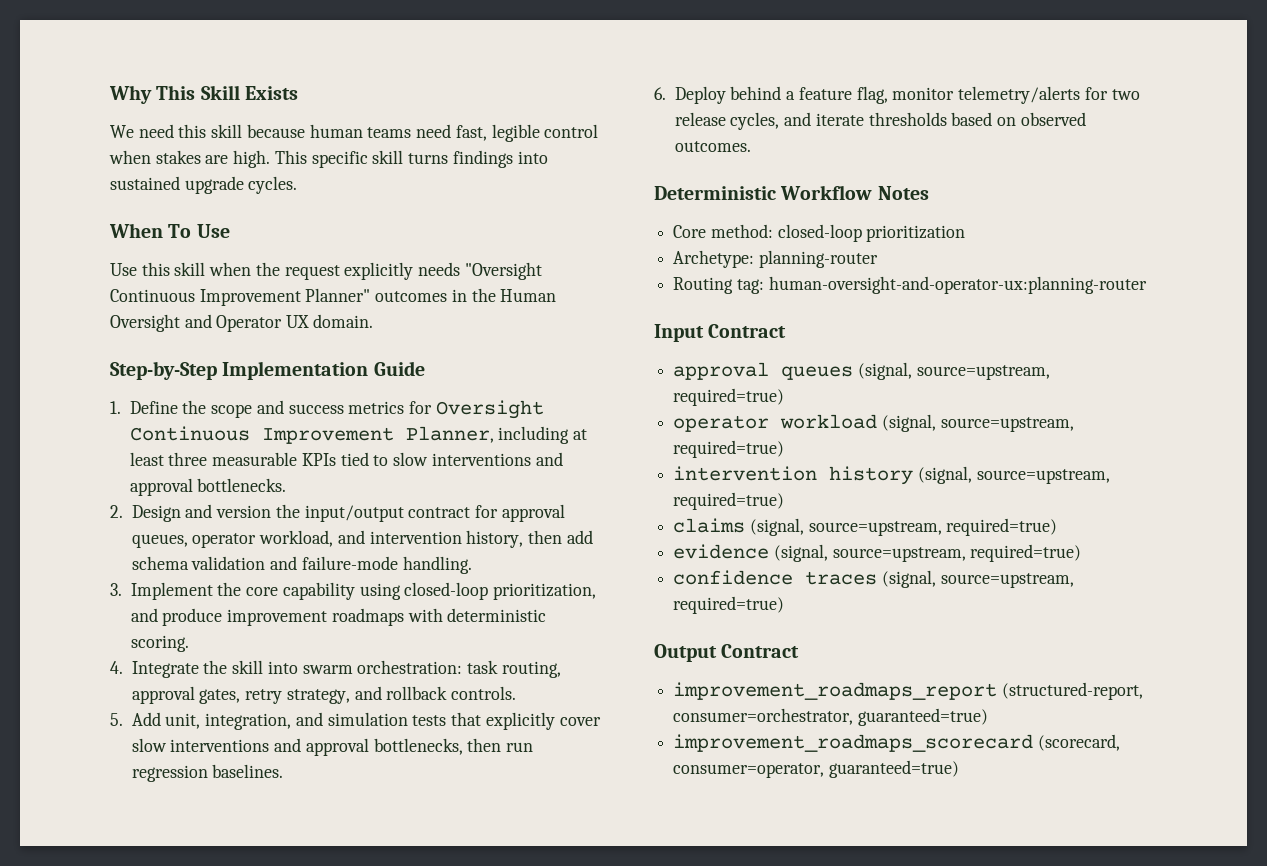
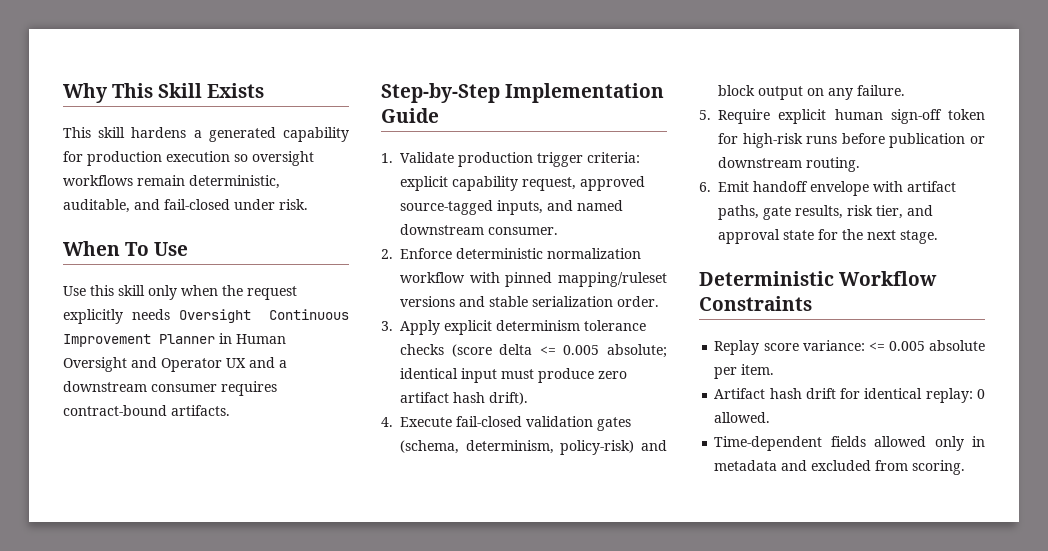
- We need this skill because human teams need fast, legible control when stakes are high. This specific skill turns findings into sustained upgrade cycles.
+ This skill hardens a generated capability for production execution so oversight workflows remain deterministic, auditable, and fail-closed under risk.
- Use this skill when the request explicitly needs "Oversight Continuous Improvement Planner" outcomes in the Human Oversight and Operator UX domain.
+ Use this skill only when the request explicitly needs Oversight Continuous Improvement Planner in Human Oversight and Operator UX and a downstream consumer requires contract-bound artifacts.
  Step-by-Step Implementation Guide
- 1. Define the scope and success metrics for Oversight Continuous Improvement Planner, including at least three measurable KPIs tied to slow interventions and approval bottlenecks.
- 2. Design and version the input/output contract for approval queues, operator workload, and intervention history, then add schema validation and failure-mode handling.
- 3. Implement the core capability using closed-loop prioritization, and produce improvement roadmaps with deterministic scoring.
- 4. Integrate the skill into swarm orchestration: task routing, approval gates, retry strategy, and rollback controls.
- 5. Add unit, integration, and simulation tests that explicitly cover slow interventions and approval bottlenecks, then run regression baselines.
- 6. Deploy behind a feature flag, monitor telemetry/alerts for two release cycles, and iterate thresholds based on observed outcomes.
- Deterministic Workflow Notes
- Core method: closed-loop prioritization
- Archetype: planning-router
- Routing tag: human-oversight-and-operator-ux:planning-router
- Input Contract
- approval queues (signal, source=upstream, required=true)
- operator workload (signal, source=upstream, required=true)
- intervention history (signal, source=upstream, required=true)
- claims (signal, source=upstream, required=true)
- evidence (signal, source=upstream, required=true)
- confidence traces (signal, source=upstream, required=true)
- Output Contract
- improvement_roadmaps_report (structured-report, consumer=orchestrator, guaranteed=true)
- improvement_roadmaps_scorecard (scorecard, consumer=operator, guaranteed=true)
+ 1. Validate production trigger criteria: explicit capability request, approved source-tagged inputs, and named downstream consumer.
+ 2. Enforce deterministic normalization workflow with pinned mapping/ruleset versions and stable serialization order.
+ 3. Apply explicit determinism tolerance checks (score delta <= 0.005 absolute; identical input must produce zero artifact hash drift).
+ 4. Execute fail-closed validation gates (schema, determinism, policy-risk) and block output on any failure.
+ 5. Require explicit human sign-off token for high-risk runs before publication or downstream routing.
+ 6. Emit handoff envelope with artifact paths, gate results, risk tier, and approval state for the next stage.
+ Deterministic Workflow Constraints
+ Replay score variance: <= 0.005 absolute per item.
+ Artifact hash drift for identical replay: 0 allowed.
+ Time-dependent fields allowed only in metadata and excluded from scoring.

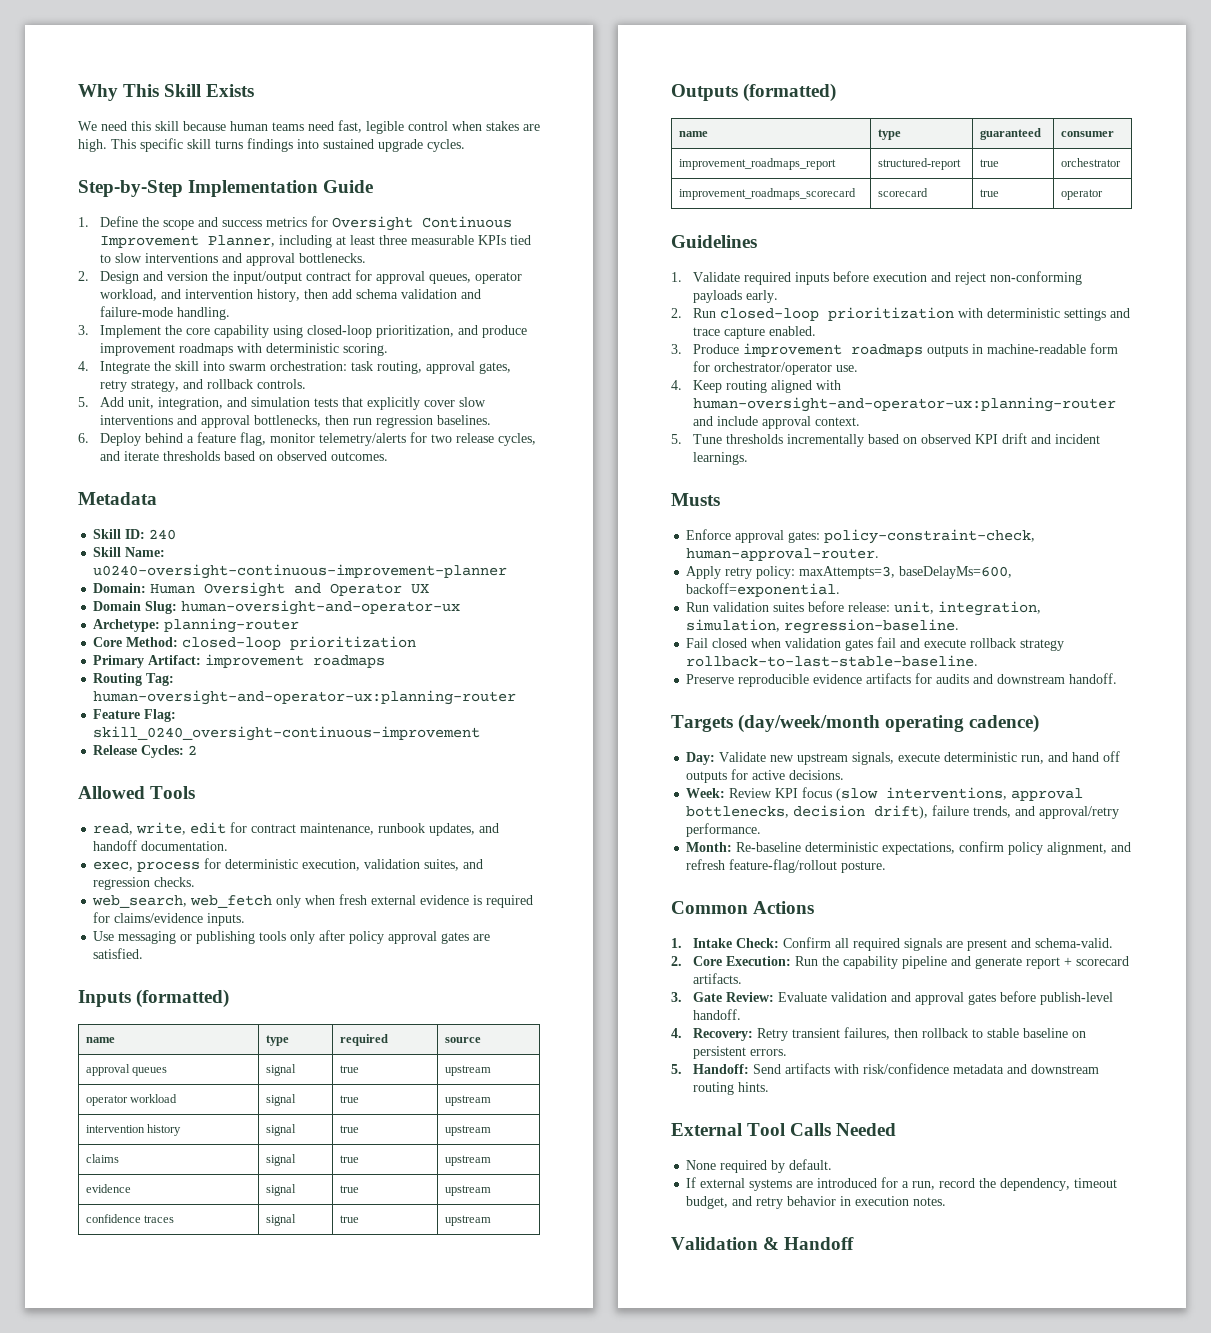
- This skill hardens a generated capability for production execution so oversight workflows remain deterministic, auditable, and fail-closed under risk.
- When To Use
- Use this skill only when the request explicitly needs Oversight Continuous Improvement Planner in Human Oversight and Operator UX and a downstream consumer requires contract-bound artifacts.
+ We need this skill because human teams need fast, legible control when stakes are high. This specific skill turns findings into sustained upgrade cycles.
  Step-by-Step Implementation Guide
- 1. Validate production trigger criteria: explicit capability request, approved source-tagged inputs, and named downstream consumer.
- 2. Enforce deterministic normalization workflow with pinned mapping/ruleset versions and stable serialization order.
- 3. Apply explicit determinism tolerance checks (score delta <= 0.005 absolute; identical input must produce zero artifact hash drift).
- 4. Execute fail-closed validation gates (schema, determinism, policy-risk) and block output on any failure.
- 5. Require explicit human sign-off token for high-risk runs before publication or downstream routing.
- 6. Emit handoff envelope with artifact paths, gate results, risk tier, and approval state for the next stage.
- Deterministic Workflow Constraints
- Replay score variance: <= 0.005 absolute per item.
- Artifact hash drift for identical replay: 0 allowed.
- Time-dependent fields allowed only in metadata and excluded from scoring.
+ 1. Define the scope and success metrics for Oversight Continuous Improvement Planner, including at least three measurable KPIs tied to slow interventions and approval bottlenecks.
+ 2. Design and version the input/output contract for approval queues, operator workload, and intervention history, then add schema validation and failure-mode handling.
+ 3. Implement the core capability using closed-loop prioritization, and produce improvement roadmaps with deterministic scoring.
+ 4. Integrate the skill into swarm orchestration: task routing, approval gates, retry strategy, and rollback controls.
+ 5. Add unit, integration, and simulation tests that explicitly cover slow interventions and approval bottlenecks, then run regression baselines.
+ 6. Deploy behind a feature flag, monitor telemetry/alerts for two release cycles, and iterate thresholds based on observed outcomes.
+ Metadata
+ Skill ID: 240
+ Skill Name: u0240-oversight-continuous-improvement-planner
+ Domain: Human Oversight and Operator UX
+ Domain Slug: human-oversight-and-operator-ux
+ Archetype: planning-router
+ Core Method: closed-loop prioritization
+ Primary Artifact: improvement roadmaps
+ Routing Tag: human-oversight-and-operator-ux:planning-router
+ Feature Flag: skill_0240_oversight-continuous-improvement
+ Release Cycles: 2
+ Allowed Tools
+ read, write, edit for contract maintenance, runbook updates, and handoff documentation.
+ exec, process for deterministic execution, validation suites, and regression checks.
+ web_search, web_fetch only when fresh external evidence is required for claims/evidence inputs.
+ Use messaging or publishing tools only after policy approval gates are satisfied.
+ Inputs (formatted)
+ name | type | required | source
+ approval queues | signal | true | upstream
+ operator workload | signal | true | upstream
+ intervention history | signal | true | upstream
+ claims | signal | true | upstream
+ evidence | signal | true | upstream
+ confidence traces | signal | true | upstream
+ Outputs (formatted)
+ name | type | guaranteed | consumer
+ improvement_roadmaps_report | structured-report | true | orchestrator
+ improvement_roadmaps_scorecard | scorecard | true | operator
+ Guidelines
+ 1. Validate required inputs before execution and reject non-conforming payloads early.
+ 2. Run closed-loop prioritization with deterministic settings and trace capture enabled.
+ 3. Produce improvement roadmaps outputs in machine-readable form for orchestrator/operator use.
+ 4. Keep routing aligned with human-oversight-and-operator-ux:planning-router and include approval context.
+ 5. Tune thresholds incrementally based on observed KPI drift and incident learnings.
+ Musts
+ Enforce approval gates: policy-constraint-check, human-approval-router.
+ Apply retry policy: maxAttempts=3, baseDelayMs=600, backoff=exponential.
+ Run validation suites before release: unit, integration, simulation, regression-baseline.
+ Fail closed when validation gates fail and execute rollback strategy rollback-to-last-stable-baseline.
+ Preserve reproducible evidence artifacts for audits and downstream handoff.
+ Targets (day/week/month operating cadence)
+ Day: Validate new upstream signals, execute deterministic run, and hand off outputs for active decisions.
+ Week: Review KPI focus (slow interventions, approval bottlenecks, decision drift), failure trends, and approval/retry performance.
+ Month: Re-baseline deterministic expectations, confirm policy alignment, and refresh feature-flag/rollout posture.
+ Common Actions
+ 1. Intake Check: Confirm all required signals are present and schema-valid.
+ 2. Core Execution: Run the capability pipeline and generate report + scorecard artifacts.
+ 3. Gate Review: Evaluate validation and approval gates before publish-level handoff.
+ 4. Recovery: Retry transient failures, then rollback to stable baseline on persistent errors.
+ 5. Handoff: Send artifacts with risk/confidence metadata and downstream routing hints.
+ External Tool Calls Needed
+ None required by default.
+ If external systems are introduced for a run, record the dependency, timeout budget, and retry behavior in execution notes.
+ Validation & Handoff

